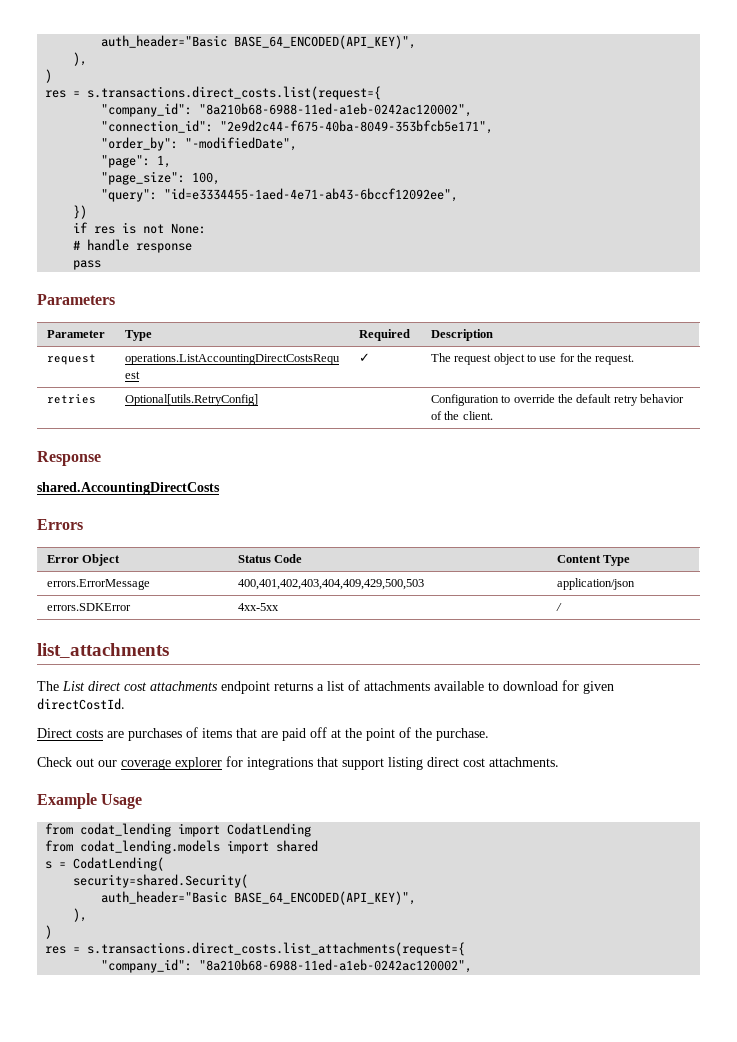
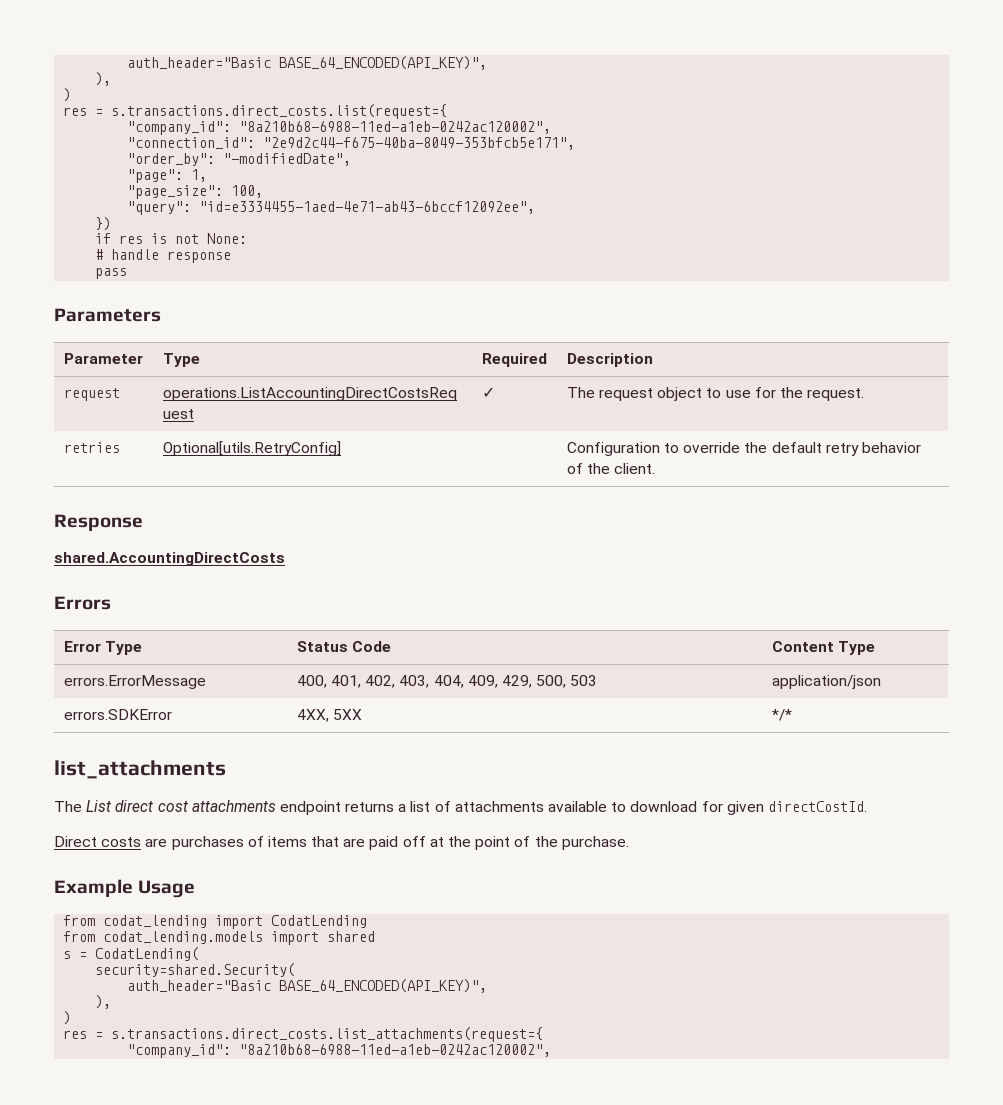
- Error Object | Status Code | Content Type
+ Error Type | Status Code | Content Type
- errors.ErrorMessage | 400,401,402,403,404,409,429,500,503 | application/json
+ errors.ErrorMessage | 400, 401, 402, 403, 404, 409, 429, 500, 503 | application/json
- errors.SDKError | 4xx-5xx | /
+ errors.SDKError | 4XX, 5XX | */*
- Check out our coverage explorer for integrations that support listing direct cost attachments.

